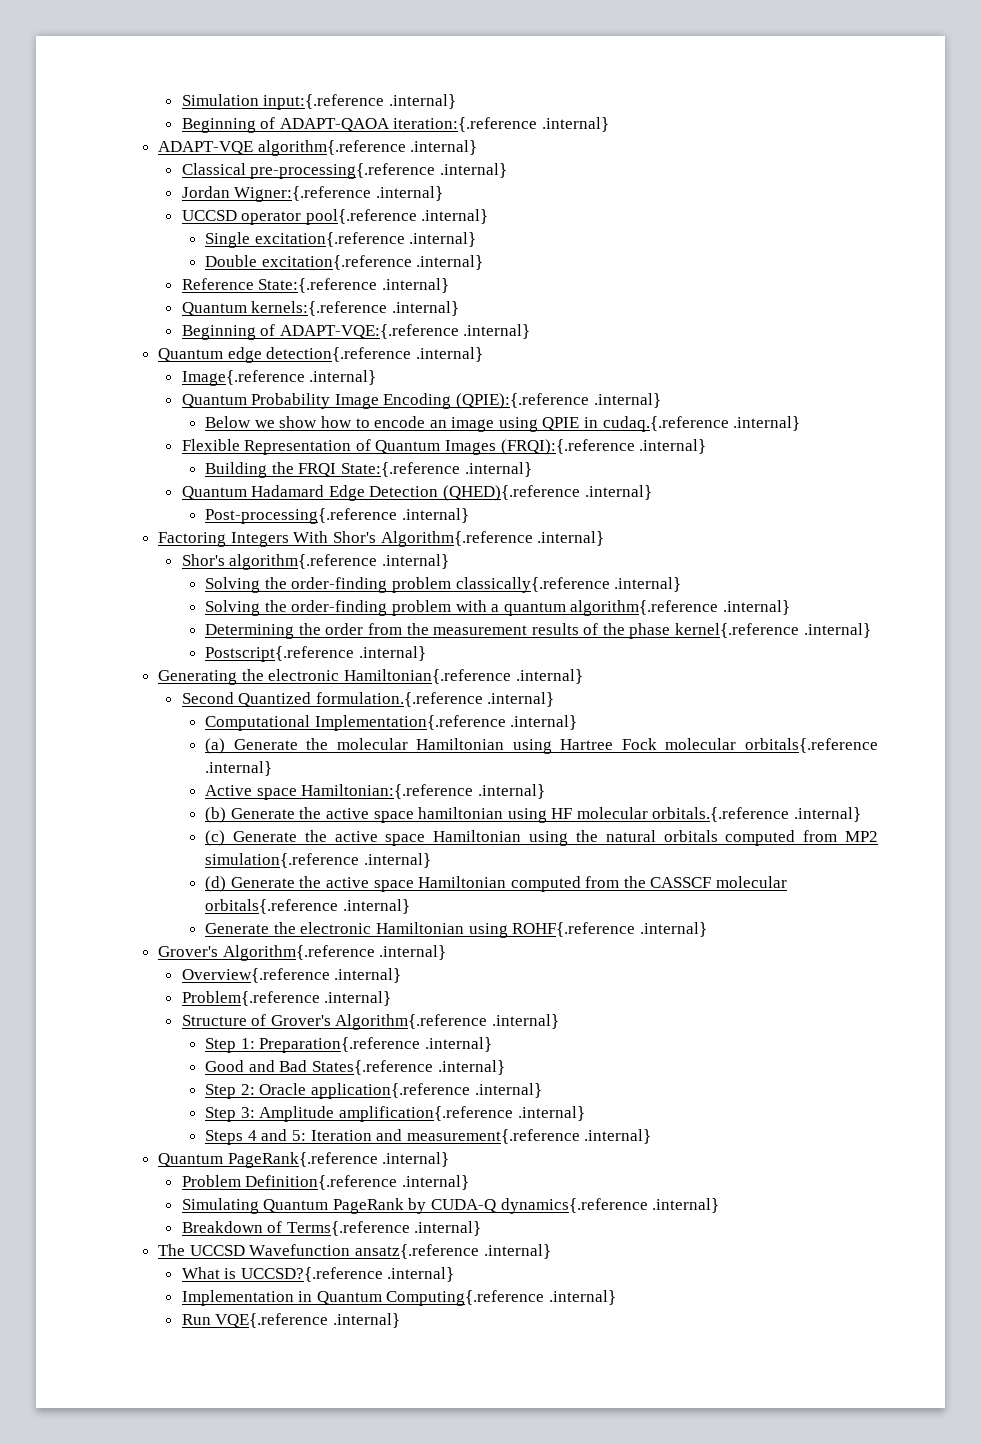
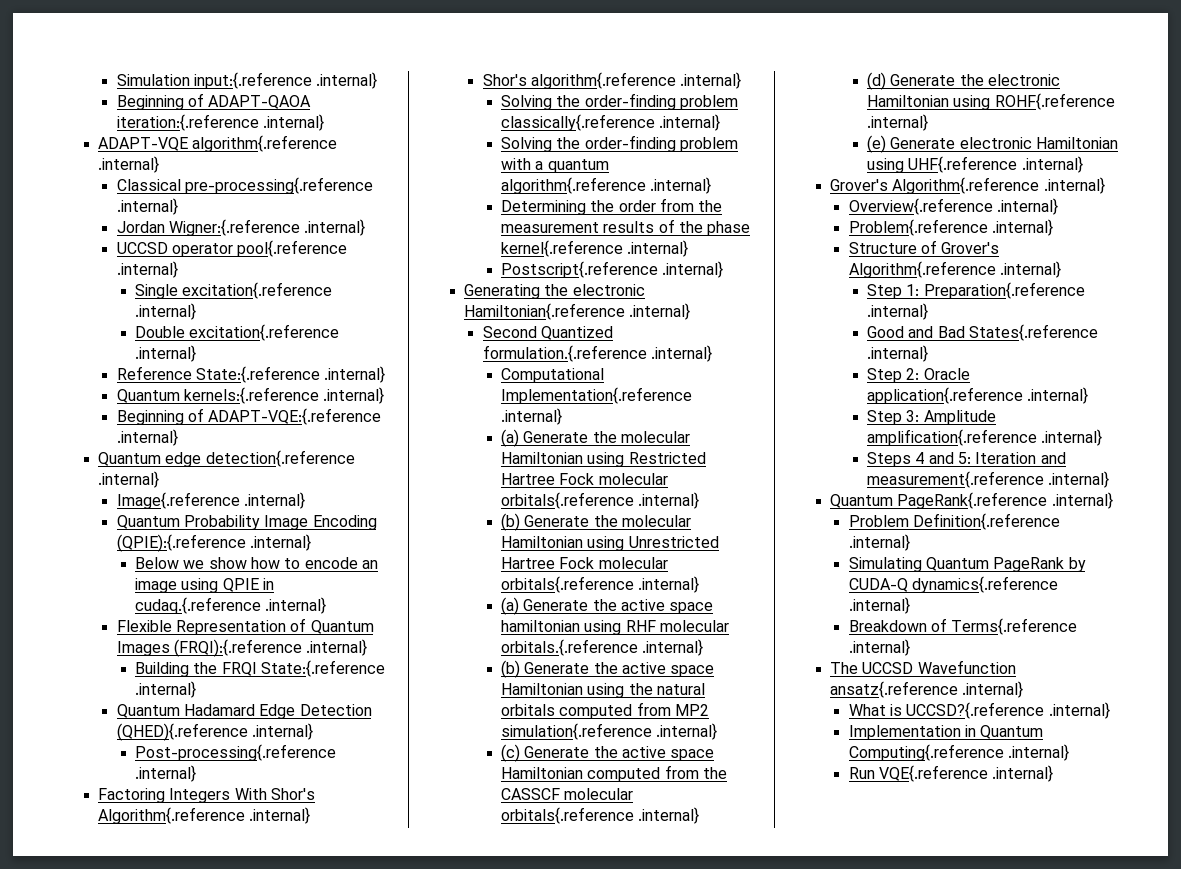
- (a) Generate the molecular Hamiltonian using Hartree Fock molecular orbitals{.reference .internal}
- Active space Hamiltonian:{.reference .internal}
- (b) Generate the active space hamiltonian using HF molecular orbitals.{.reference .internal}
+ (a) Generate the molecular Hamiltonian using Restricted Hartree Fock molecular orbitals{.reference .internal}
+ (b) Generate the molecular Hamiltonian using Unrestricted Hartree Fock molecular orbitals{.reference .internal}
+ (a) Generate the active space hamiltonian using RHF molecular orbitals.{.reference .internal}
- (c) Generate the active space Hamiltonian using the natural orbitals computed from MP2 simulation{.reference .internal}
+ (b) Generate the active space Hamiltonian using the natural orbitals computed from MP2 simulation{.reference .internal}
- (d) Generate the active space Hamiltonian computed from the CASSCF molecular orbitals{.reference .internal}
+ (c) Generate the active space Hamiltonian computed from the CASSCF molecular orbitals{.reference .internal}
- Generate the electronic Hamiltonian using ROHF{.reference .internal}
+ (d) Generate the electronic Hamiltonian using ROHF{.reference .internal}
+ (e) Generate electronic Hamiltonian using UHF{.reference .internal}

